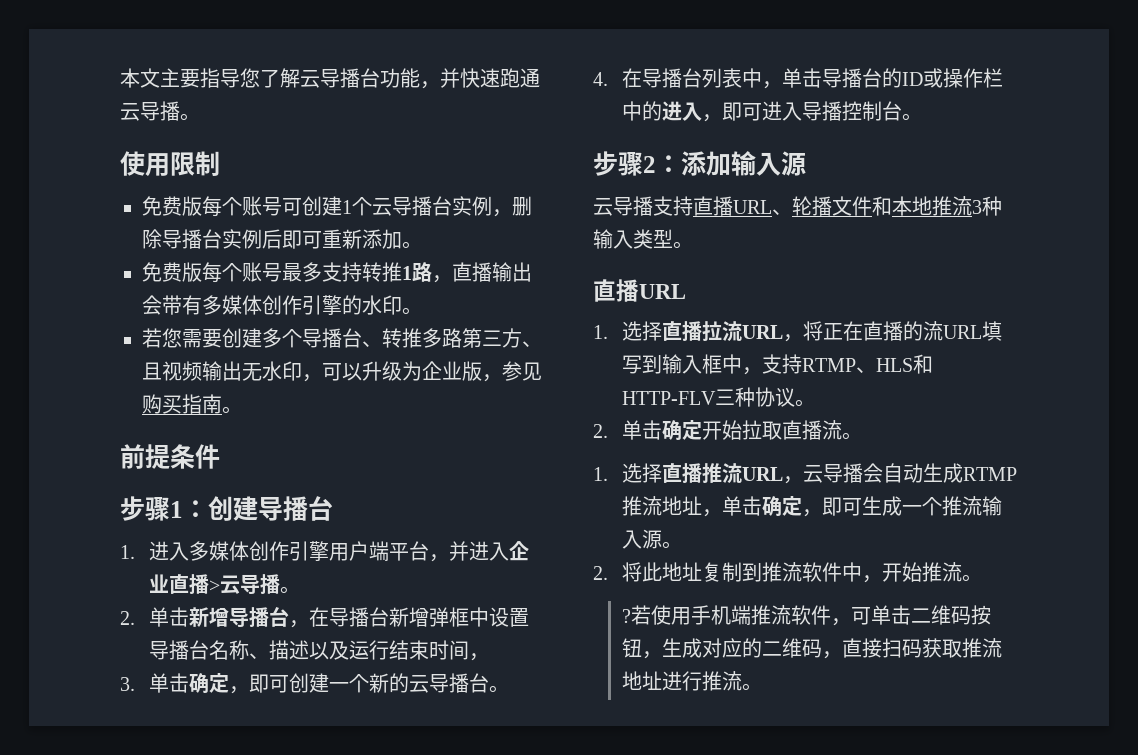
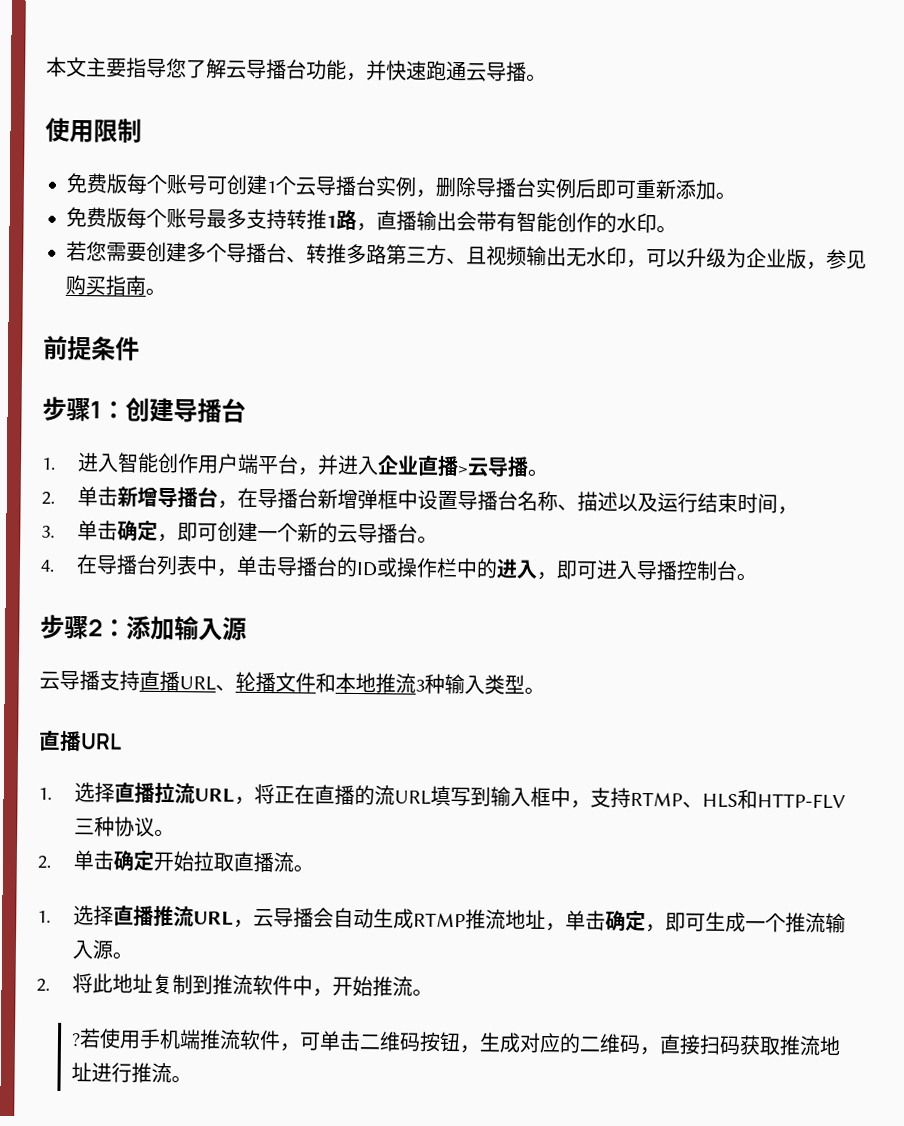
- 免费版每个账号最多支持转推1路，直播输出会带有多媒体创作引擎的水印。
+ 免费版每个账号最多支持转推1路，直播输出会带有智能创作的水印。
- 1.进入多媒体创作引擎用户端平台，并进入企业直播>云导播。
+ 1.进入智能创作用户端平台，并进入企业直播>云导播。

